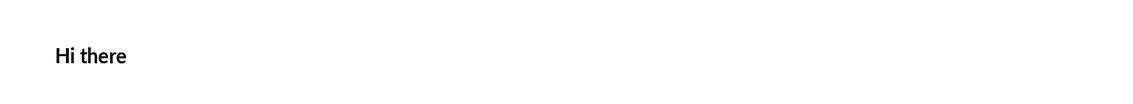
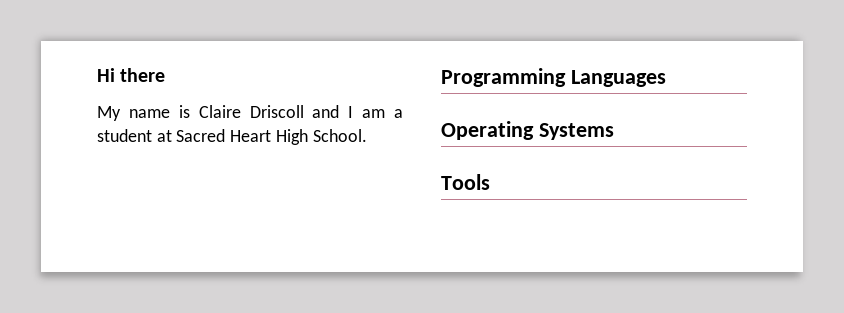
+ My name is Claire Driscoll and I am a student at Sacred Heart High School.
+ Programming Languages
+ Operating Systems
+ Tools

